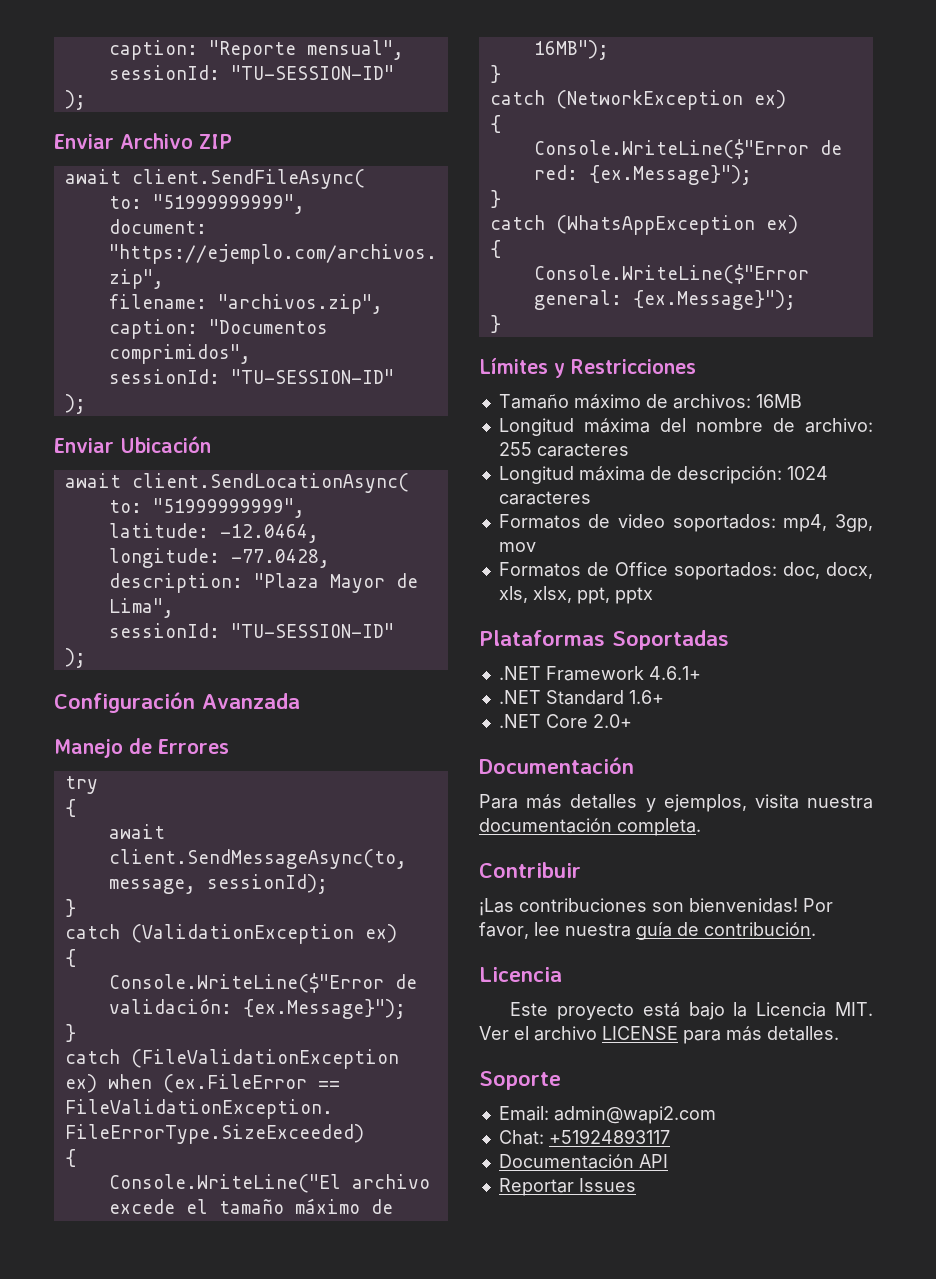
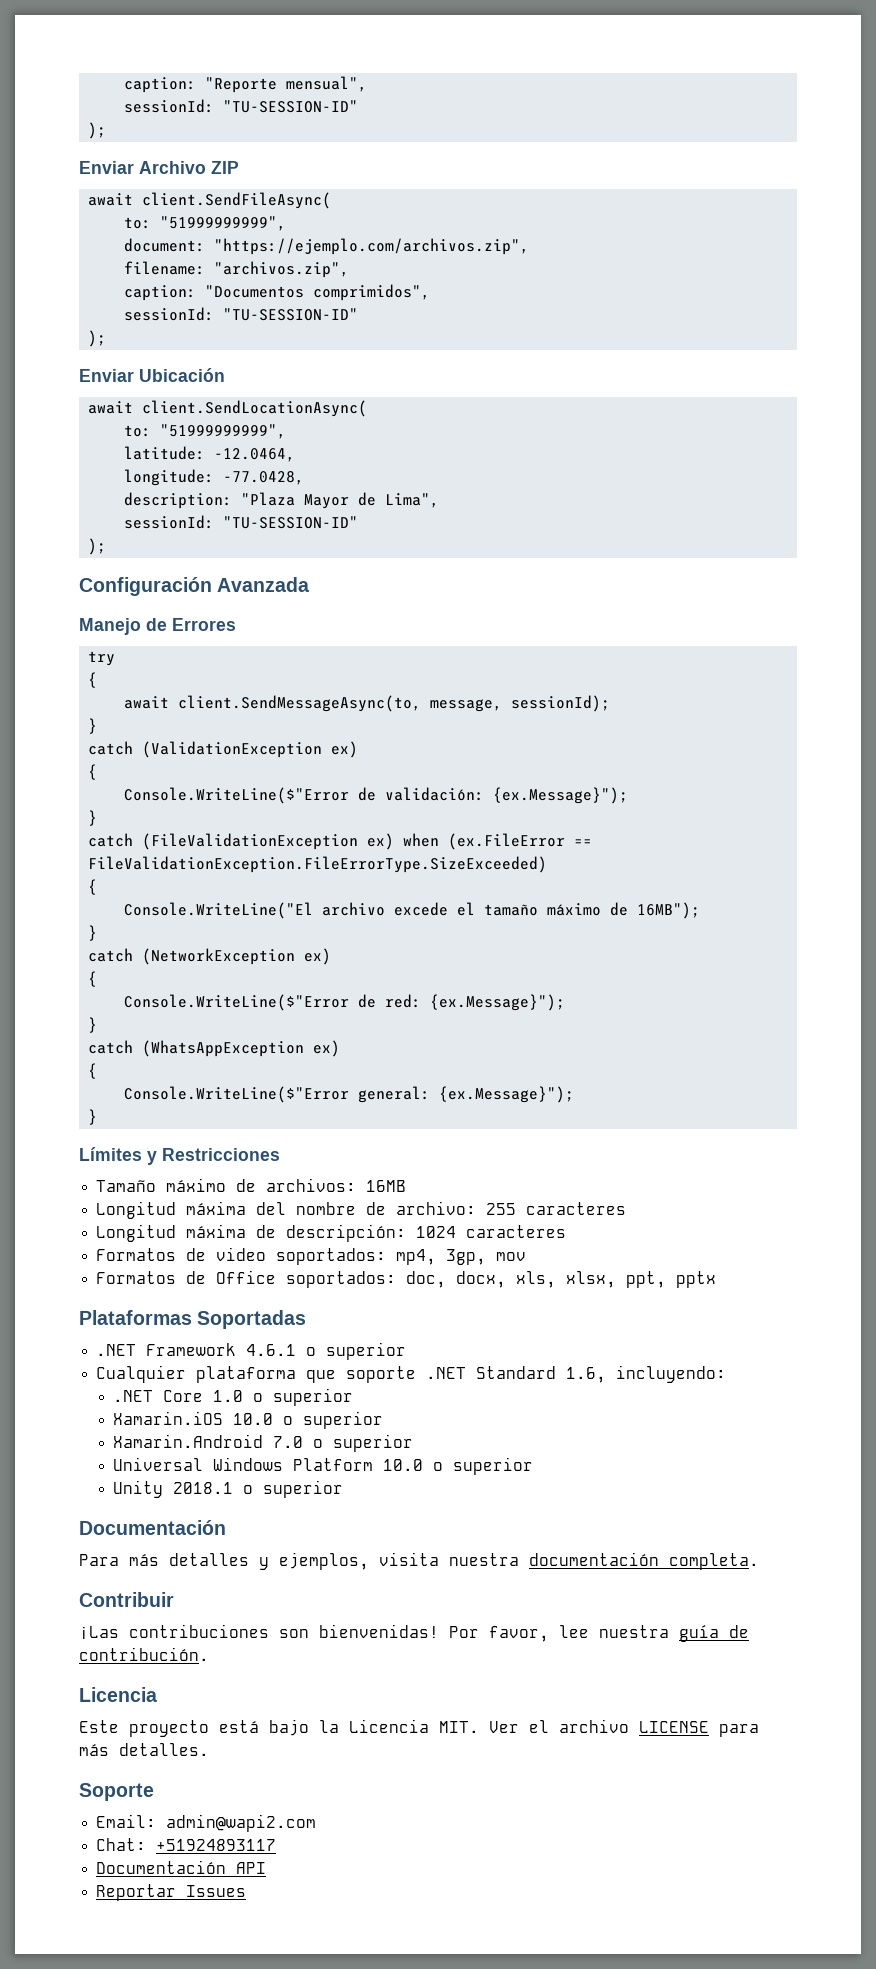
- .NET Framework 4.6.1+
- .NET Standard 1.6+
- .NET Core 2.0+
+ .NET Framework 4.6.1 o superior
+ Cualquier plataforma que soporte .NET Standard 1.6, incluyendo:
+ .NET Core 1.0 o superior
+ Xamarin.iOS 10.0 o superior
+ Xamarin.Android 7.0 o superior
+ Universal Windows Platform 10.0 o superior
+ Unity 2018.1 o superior

